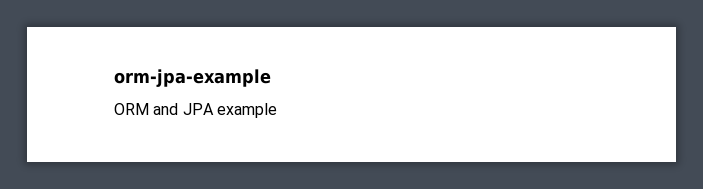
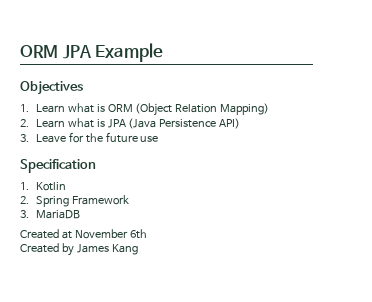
- orm-jpa-example
- ORM and JPA example
+ ORM JPA Example
+ Objectives
+ 1. Learn what is ORM (Object Relation Mapping)
+ 2. Learn what is JPA (Java Persistence API)
+ 3. Leave for the future use
+ Specification
+ 1. Kotlin
+ 2. Spring Framework
+ 3. MariaDB
+ Created at November 6th
+ Created by James Kang

